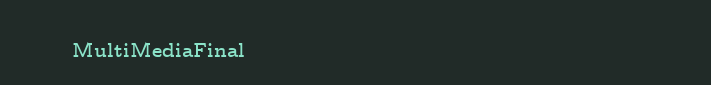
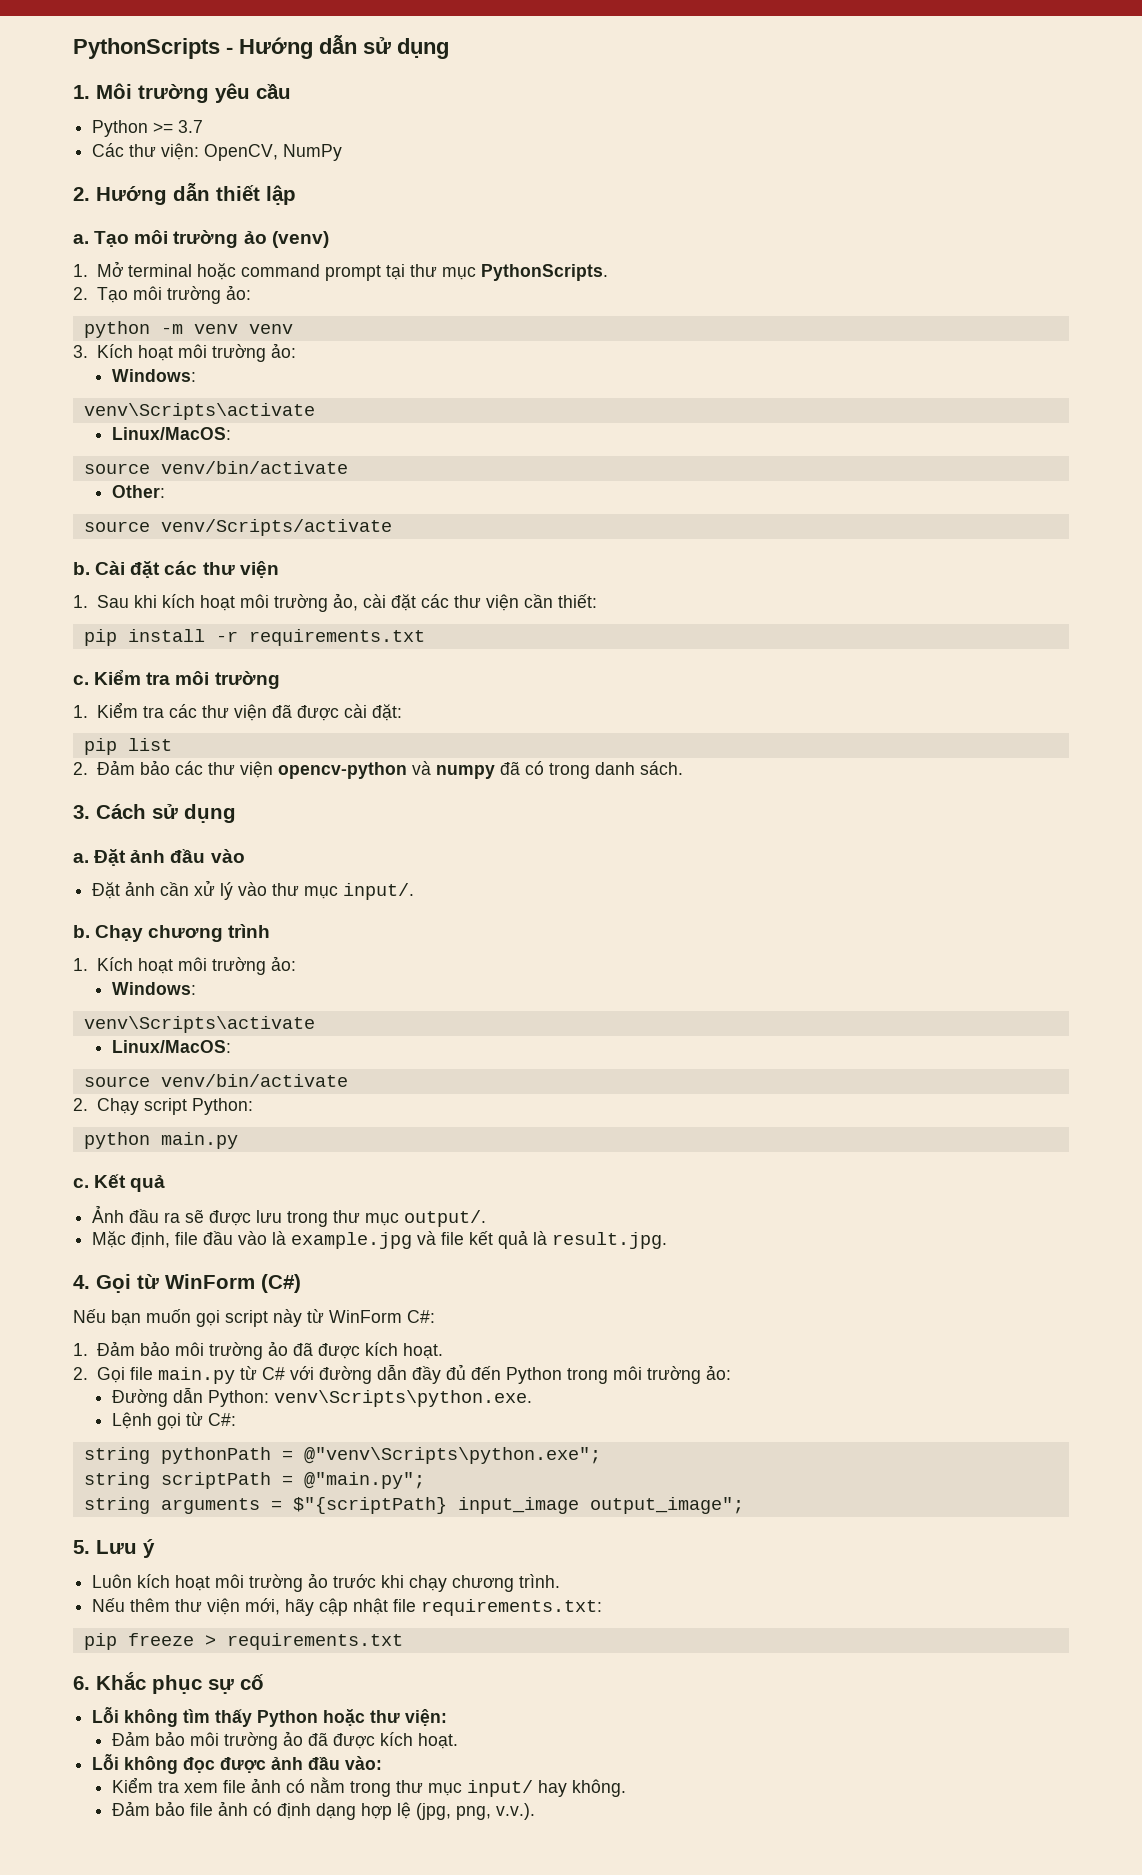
- MultiMediaFinal
+ PythonScripts - Hướng dẫn sử dụng
+ 1. Môi trường yêu cầu
+ Python >= 3.7
+ Các thư viện: OpenCV, NumPy
+ 2. Hướng dẫn thiết lập
+ a. Tạo môi trường ảo (venv)
+ 1. Mở terminal hoặc command prompt tại thư mục PythonScripts.
+ 2. Tạo môi trường ảo:
+ python -m venv venv
+ 3. Kích hoạt môi trường ảo:
+ Windows:
+ venv\Scripts\activate
+ Linux/MacOS:
+ source venv/bin/activate
+ Other:
+ source venv/Scripts/activate
+ b. Cài đặt các thư viện
+ 1. Sau khi kích hoạt môi trường ảo, cài đặt các thư viện cần thiết:
+ pip install -r requirements.txt
+ c. Kiểm tra môi trường
+ 1. Kiểm tra các thư viện đã được cài đặt:
+ pip list
+ 2. Đảm bảo các thư viện opencv-python và numpy đã có trong danh sách.
+ 3. Cách sử dụng
+ a. Đặt ảnh đầu vào
+ Đặt ảnh cần xử lý vào thư mục input/.
+ b. Chạy chương trình
+ 1. Kích hoạt môi trường ảo:
+ Windows:
+ venv\Scripts\activate
+ Linux/MacOS:
+ source venv/bin/activate
+ 2. Chạy script Python:
+ python main.py
+ c. Kết quả
+ Ảnh đầu ra sẽ được lưu trong thư mục output/.
+ Mặc định, file đầu vào là example.jpg và file kết quả là result.jpg.
+ 4. Gọi từ WinForm (C#)
+ Nếu bạn muốn gọi script này từ WinForm C#:
+ 1. Đảm bảo môi trường ảo đã được kích hoạt.
+ 2. Gọi file main.py từ C# với đường dẫn đầy đủ đến Python trong môi trường ảo:
+ Đường dẫn Python: venv\Scripts\python.exe.
+ Lệnh gọi từ C#:
+ string pythonPath = @"venv\Scripts\python.exe";
+ string scriptPath = @"main.py";
+ string arguments = $"{scriptPath} input_image output_image";
+ 5. Lưu ý
+ Luôn kích hoạt môi trường ảo trước khi chạy chương trình.
+ Nếu thêm thư viện mới, hãy cập nhật file requirements.txt:
+ pip freeze > requirements.txt
+ 6. Khắc phục sự cố
+ Lỗi không tìm thấy Python hoặc thư viện:
+ Đảm bảo môi trường ảo đã được kích hoạt.
+ Lỗi không đọc được ảnh đầu vào:
+ Kiểm tra xem file ảnh có nằm trong thư mục input/ hay không.
+ Đảm bảo file ảnh có định dạng hợp lệ (jpg, png, v.v.).

